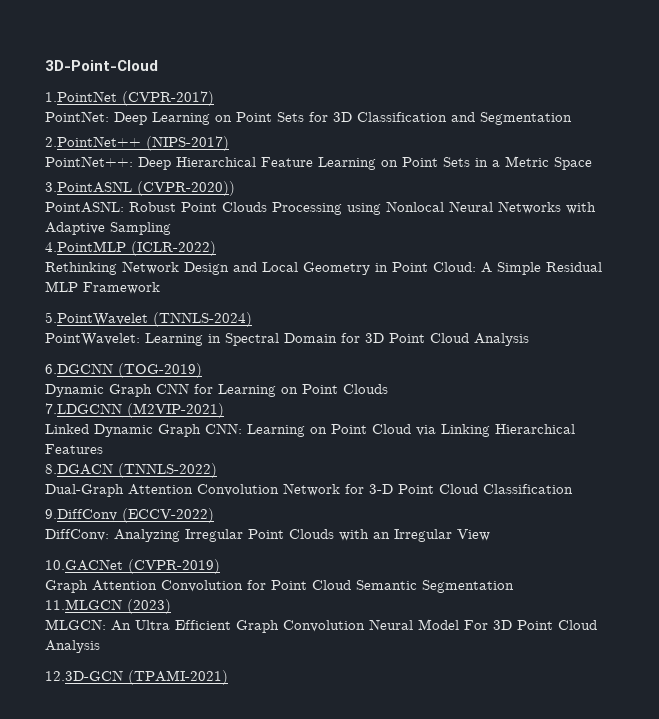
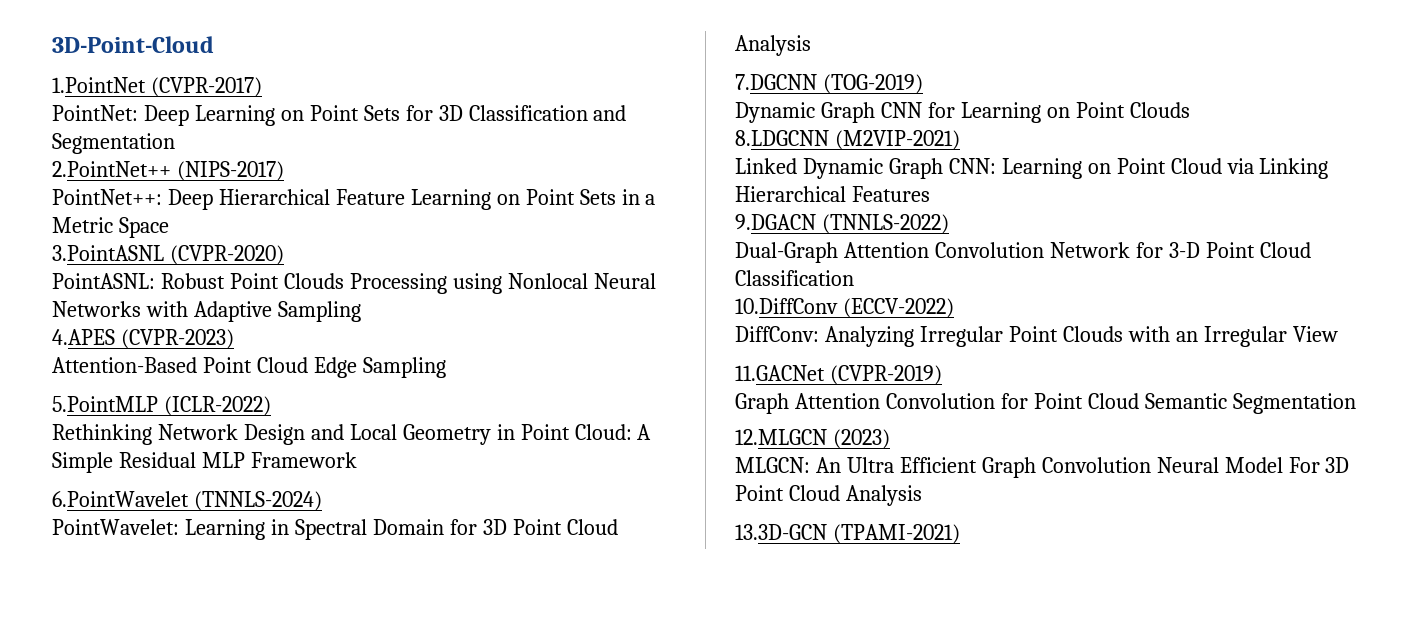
- 3.PointASNL (CVPR-2020))
+ 3.PointASNL (CVPR-2020)
- 4.PointMLP (ICLR-2022)
+ 4.APES (CVPR-2023)
+ Attention-Based Point Cloud Edge Sampling
+ 5.PointMLP (ICLR-2022)
- 5.PointWavelet (TNNLS-2024)
+ 6.PointWavelet (TNNLS-2024)
- 6.DGCNN (TOG-2019)
+ 7.DGCNN (TOG-2019)
- 7.LDGCNN (M2VIP-2021)
+ 8.LDGCNN (M2VIP-2021)
- 8.DGACN (TNNLS-2022)
+ 9.DGACN (TNNLS-2022)
- 9.DiffConv (ECCV-2022)
+ 10.DiffConv (ECCV-2022)
- 10.GACNet (CVPR-2019)
+ 11.GACNet (CVPR-2019)
- 11.MLGCN (2023)
+ 12.MLGCN (2023)
- 12.3D-GCN (TPAMI-2021)
+ 13.3D-GCN (TPAMI-2021)

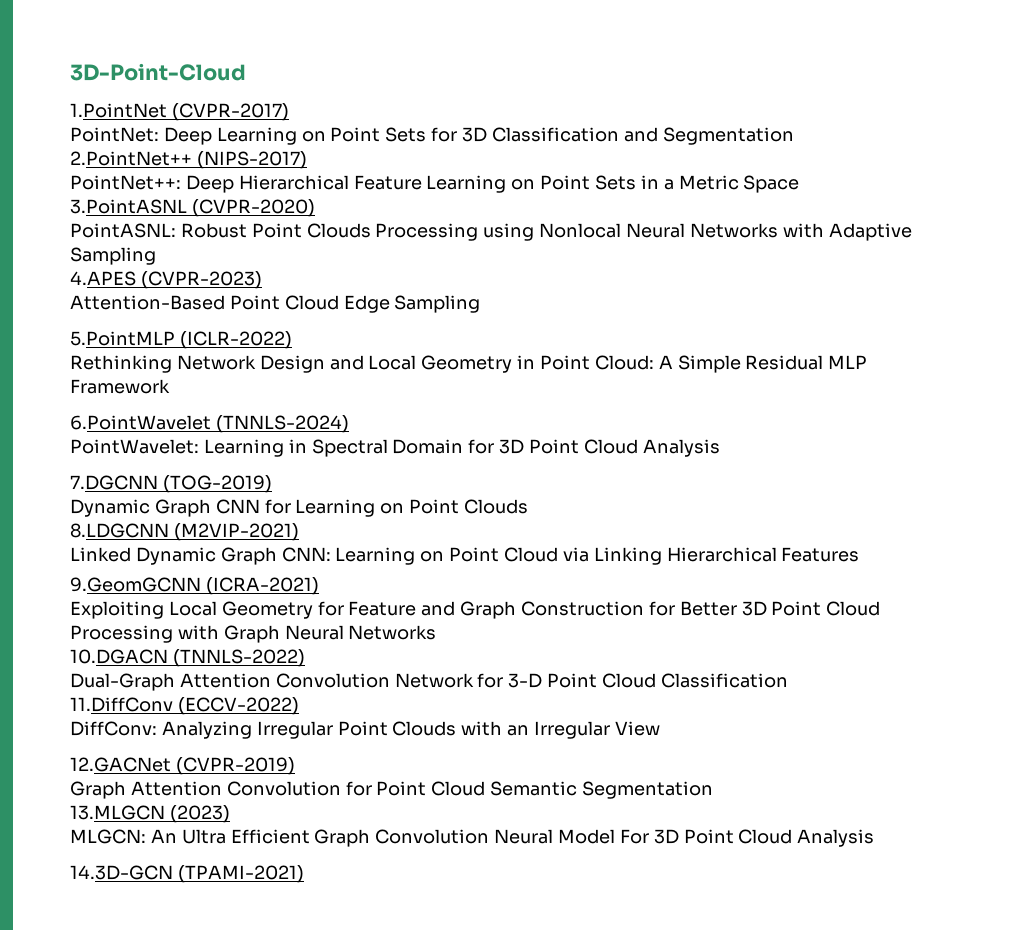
- 9.DGACN (TNNLS-2022)
+ 9.GeomGCNN (ICRA-2021)
+ Exploiting Local Geometry for Feature and Graph Construction for Better 3D Point Cloud Processing with Graph Neural Networks
+ 10.DGACN (TNNLS-2022)
- 10.DiffConv (ECCV-2022)
+ 11.DiffConv (ECCV-2022)
- 11.GACNet (CVPR-2019)
+ 12.GACNet (CVPR-2019)
- 12.MLGCN (2023)
+ 13.MLGCN (2023)
- 13.3D-GCN (TPAMI-2021)
+ 14.3D-GCN (TPAMI-2021)

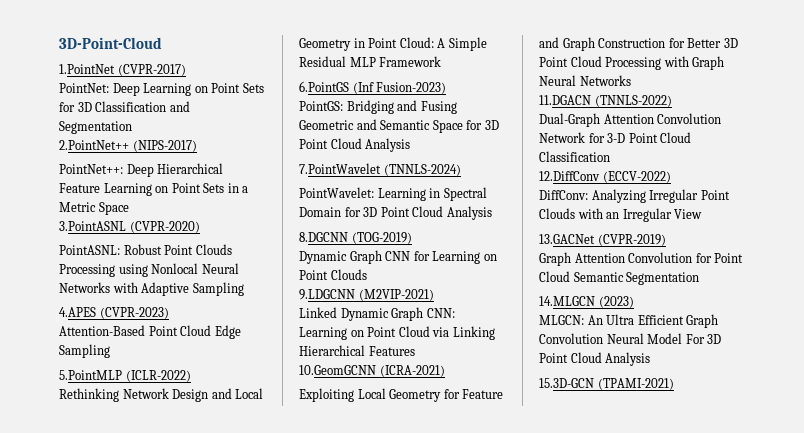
- 6.PointWavelet (TNNLS-2024)
+ 6.PointGS (Inf Fusion-2023)
+ PointGS: Bridging and Fusing Geometric and Semantic Space for 3D Point Cloud Analysis
+ 7.PointWavelet (TNNLS-2024)
- 7.DGCNN (TOG-2019)
+ 8.DGCNN (TOG-2019)
- 8.LDGCNN (M2VIP-2021)
+ 9.LDGCNN (M2VIP-2021)
- 9.GeomGCNN (ICRA-2021)
+ 10.GeomGCNN (ICRA-2021)
- 10.DGACN (TNNLS-2022)
+ 11.DGACN (TNNLS-2022)
- 11.DiffConv (ECCV-2022)
+ 12.DiffConv (ECCV-2022)
- 12.GACNet (CVPR-2019)
+ 13.GACNet (CVPR-2019)
- 13.MLGCN (2023)
+ 14.MLGCN (2023)
- 14.3D-GCN (TPAMI-2021)
+ 15.3D-GCN (TPAMI-2021)

